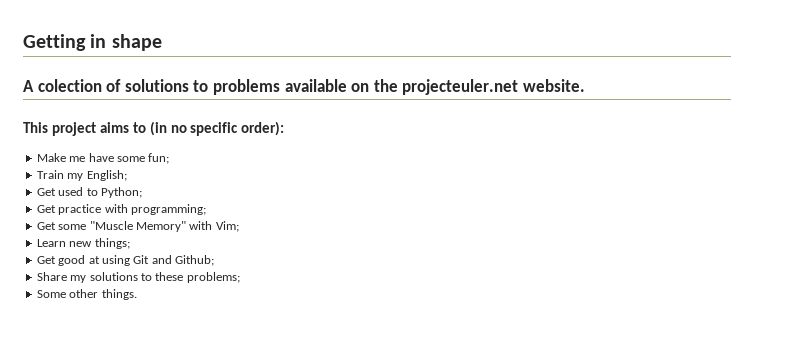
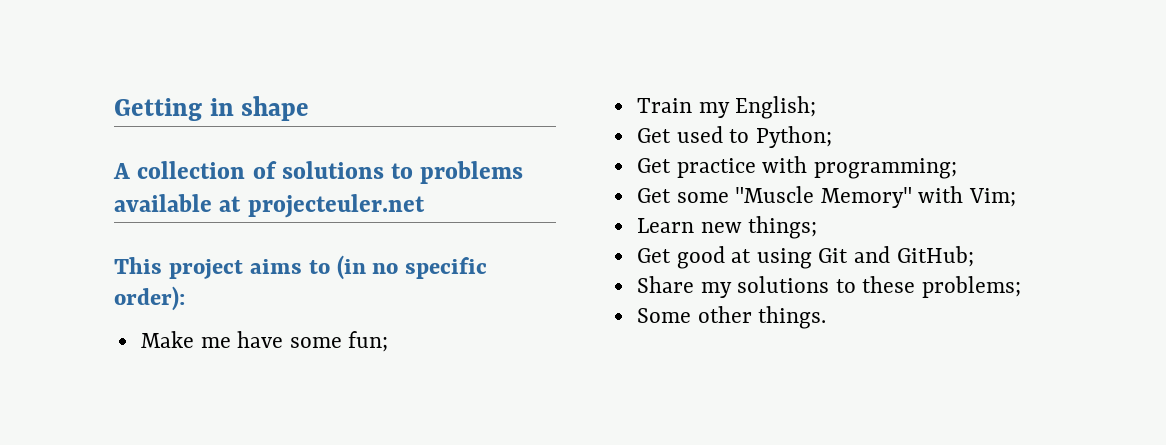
- A colection of solutions to problems available on the projecteuler.net website.
+ A collection of solutions to problems available at projecteuler.net
- Get good at using Git and Github;
+ Get good at using Git and GitHub;

